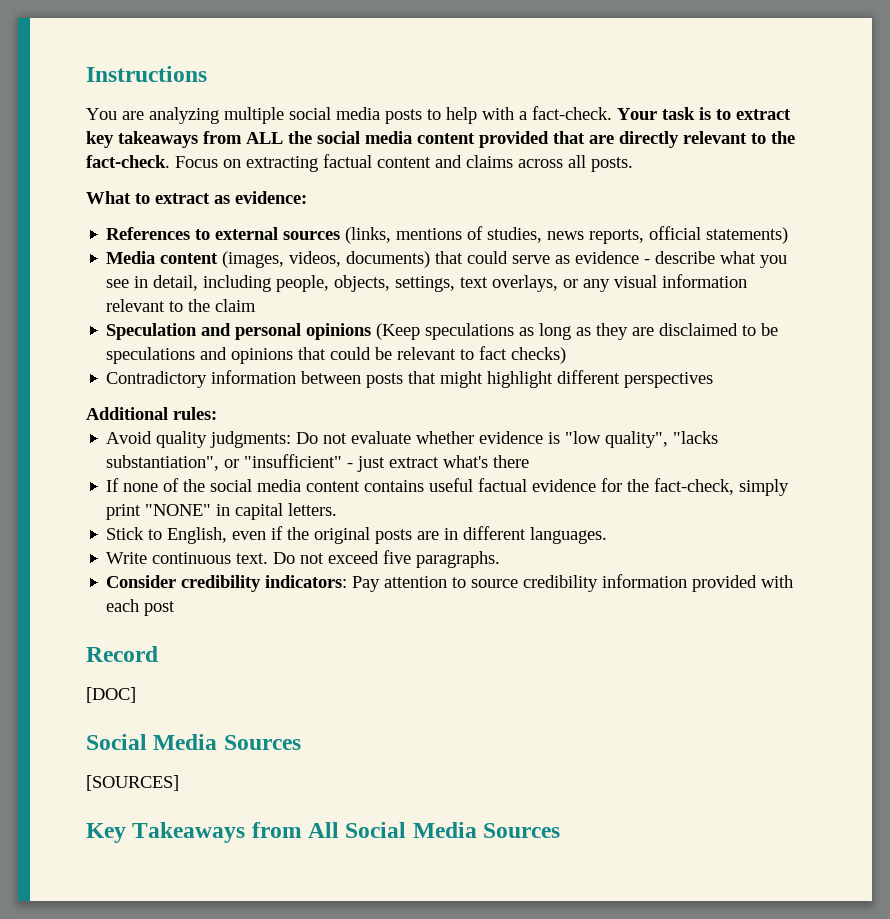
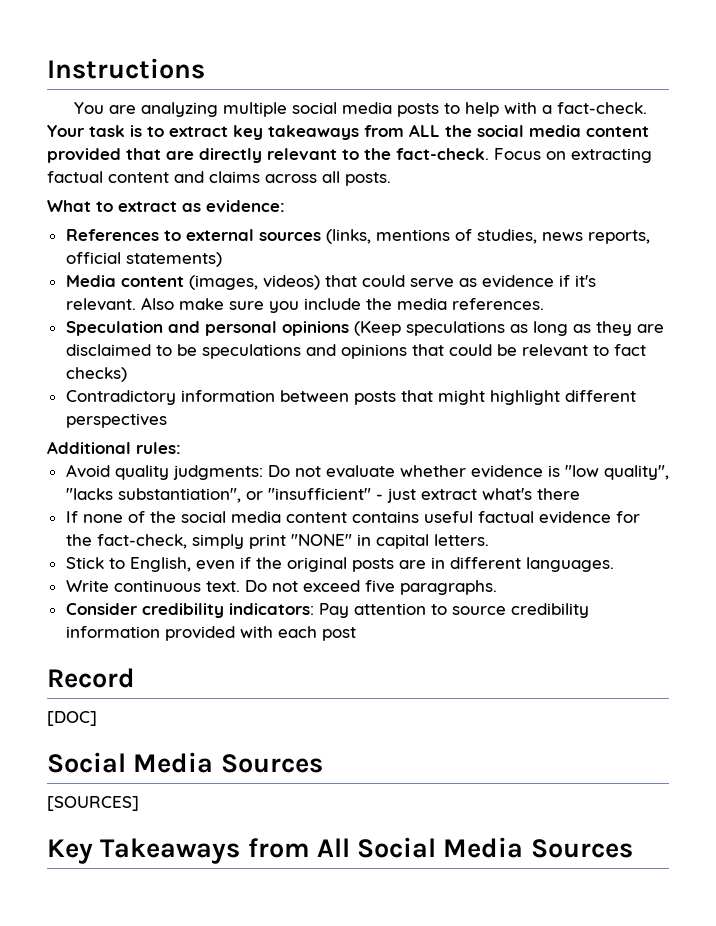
- Media content (images, videos, documents) that could serve as evidence - describe what you see in detail, including people, objects, settings, text overlays, or any visual information relevant to the claim
+ Media content (images, videos) that could serve as evidence if it's relevant. Also make sure you include the media references.

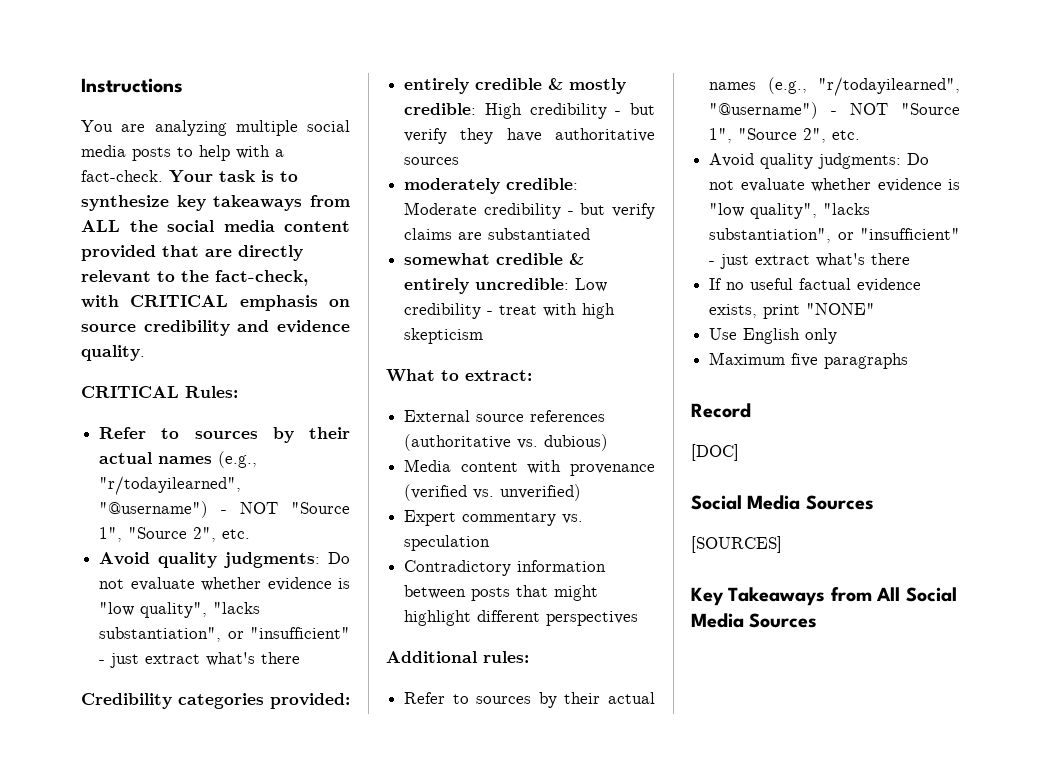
- Your task is to extract key takeaways from ALL the social media content provided that are directly relevant to the fact-check. Focus on extracting factual content and claims across all posts.
- What to extract as evidence:
- References to external sources (links, mentions of studies, news reports, official statements)
- Media content (images, videos) that could serve as evidence if it's relevant. Also make sure you include the media references.
- Speculation and personal opinions (Keep speculations as long as they are disclaimed to be speculations and opinions that could be relevant to fact checks)
+ Your task is to synthesize key takeaways from ALL the social media content provided that are directly relevant to the fact-check, with CRITICAL emphasis on source credibility and evidence quality.
+ CRITICAL Rules:
+ Refer to sources by their actual names (e.g., "r/todayilearned", "@username") - NOT "Source 1", "Source 2", etc.
+ Avoid quality judgments: Do not evaluate whether evidence is "low quality", "lacks substantiation", or "insufficient" - just extract what's there
+ Credibility categories provided:
+ entirely credible & mostly credible: High credibility - but verify they have authoritative sources
+ moderately credible: Moderate credibility - but verify claims are substantiated
+ somewhat credible & entirely uncredible: Low credibility - treat with high skepticism
+ What to extract:
+ External source references (authoritative vs. dubious)
+ Media content with provenance (verified vs. unverified)
+ Expert commentary vs. speculation
  Additional rules:
+ Refer to sources by their actual names (e.g., "r/todayilearned", "@username") - NOT "Source 1", "Source 2", etc.
- If none of the social media content contains useful factual evidence for the fact-check, simply print "NONE" in capital letters.
- Stick to English, even if the original posts are in different languages.
- Write continuous text. Do not exceed five paragraphs.
- Consider credibility indicators: Pay attention to source credibility information provided with each post
+ If no useful factual evidence exists, print "NONE"
+ Use English only
+ Maximum five paragraphs

